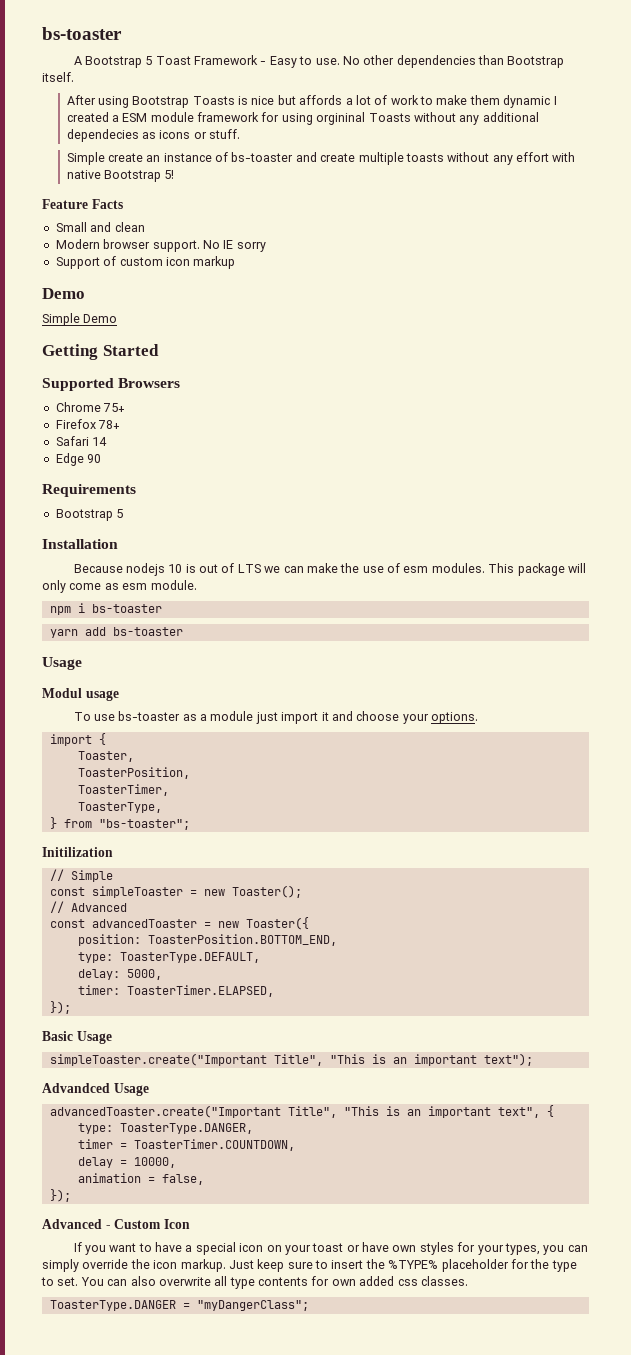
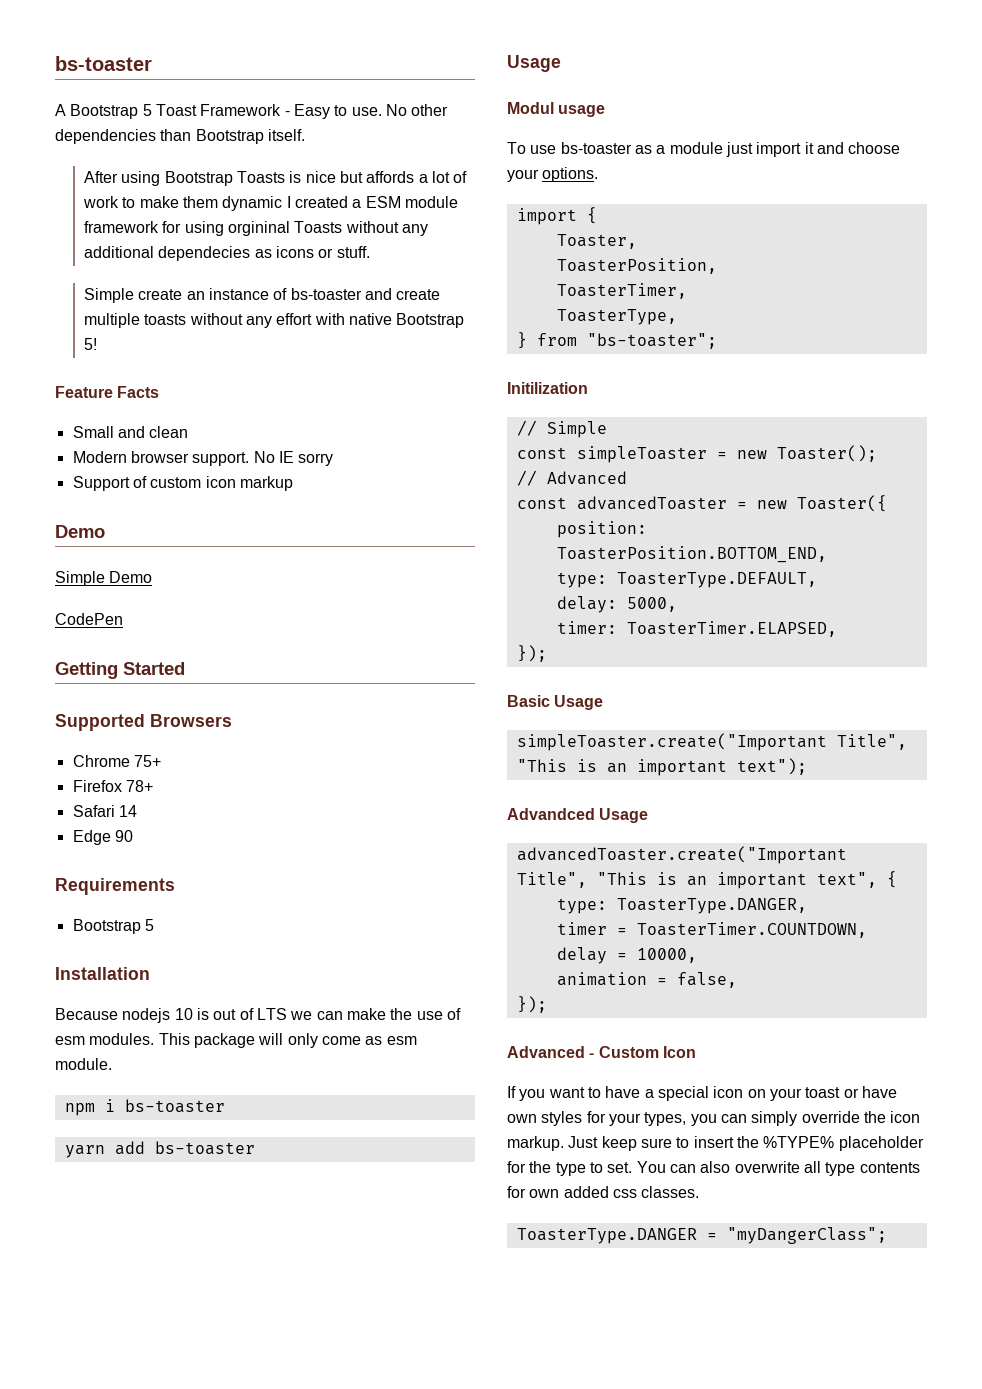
+ CodePen

